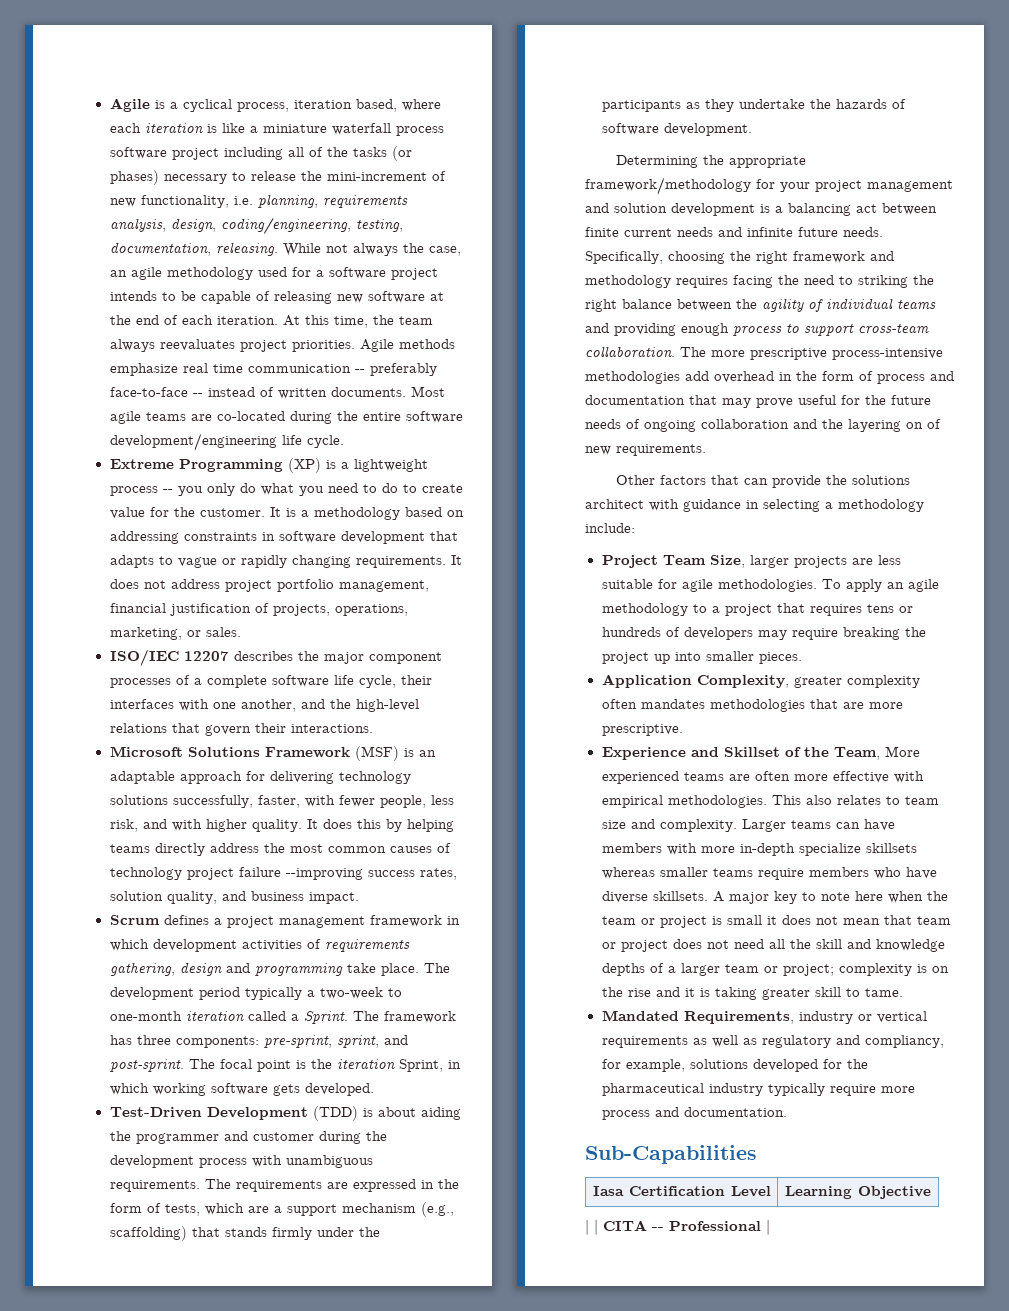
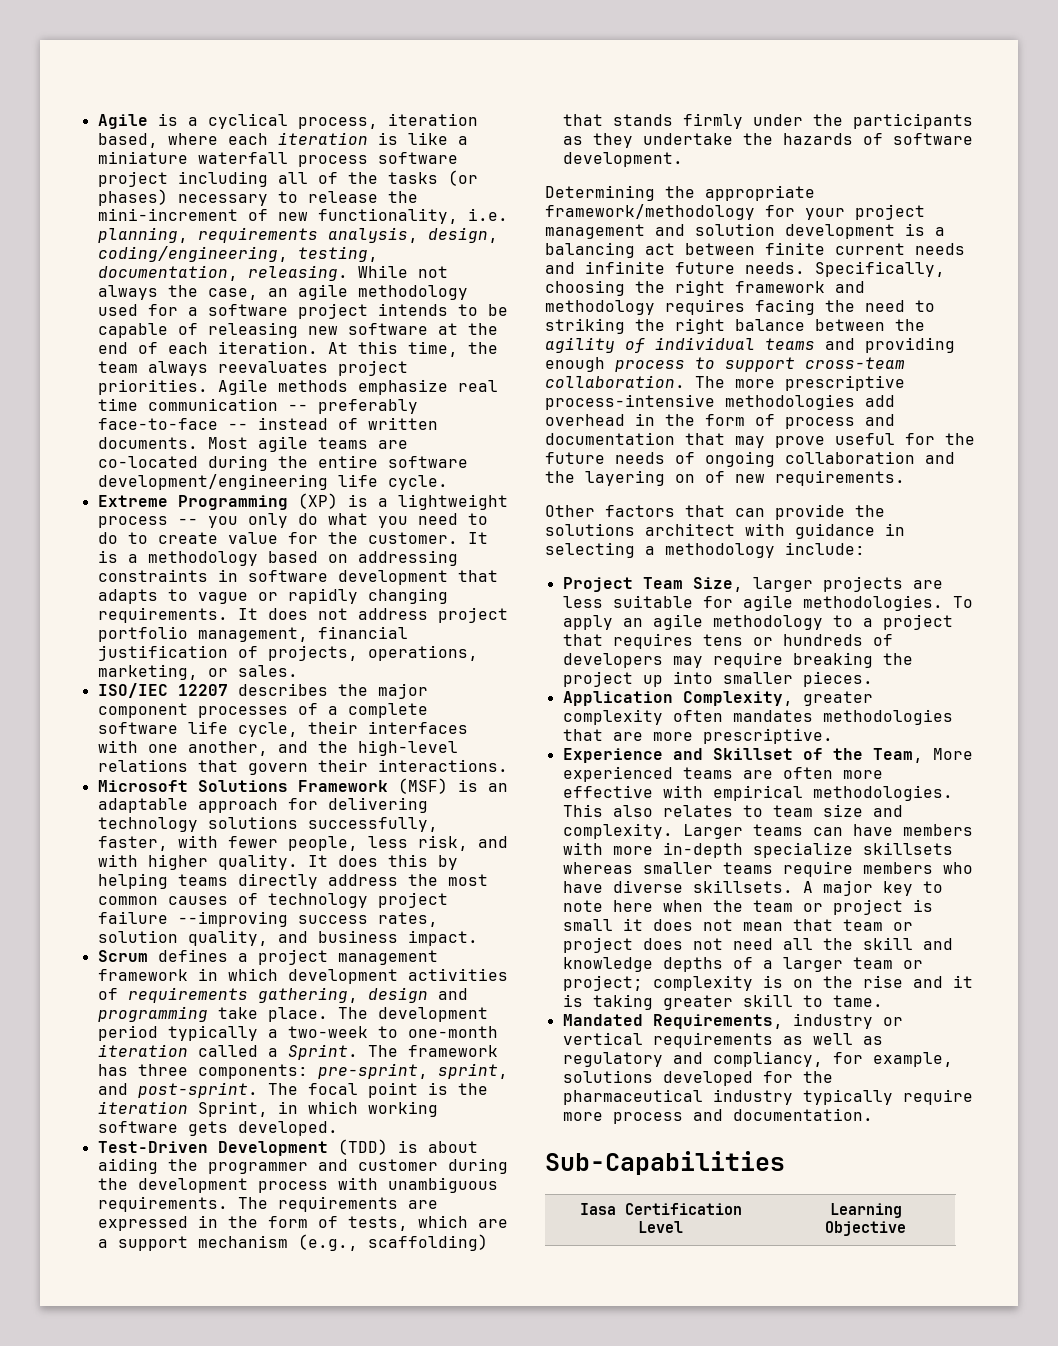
- | | CITA -- Professional |

